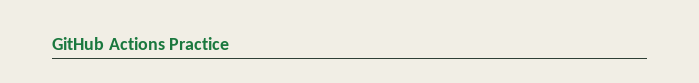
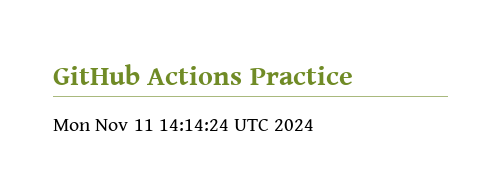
+ Mon Nov 11 14:14:24 UTC 2024

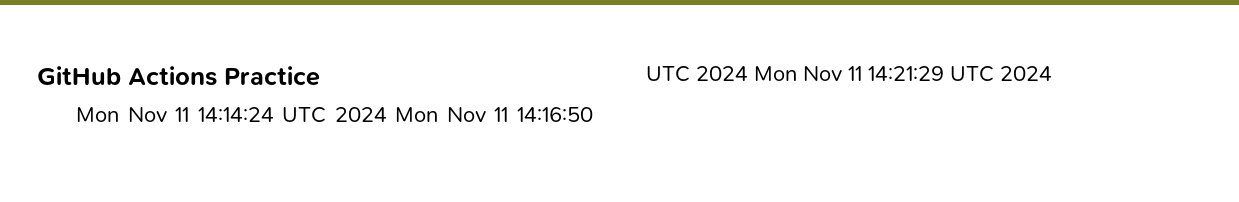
- Mon Nov 11 14:14:24 UTC 2024
+ Mon Nov 11 14:14:24 UTC 2024 Mon Nov 11 14:16:50 UTC 2024 Mon Nov 11 14:21:29 UTC 2024

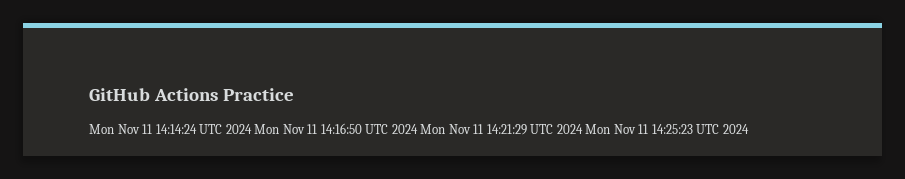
- Mon Nov 11 14:14:24 UTC 2024 Mon Nov 11 14:16:50 UTC 2024 Mon Nov 11 14:21:29 UTC 2024
+ Mon Nov 11 14:14:24 UTC 2024 Mon Nov 11 14:16:50 UTC 2024 Mon Nov 11 14:21:29 UTC 2024 Mon Nov 11 14:25:23 UTC 2024

